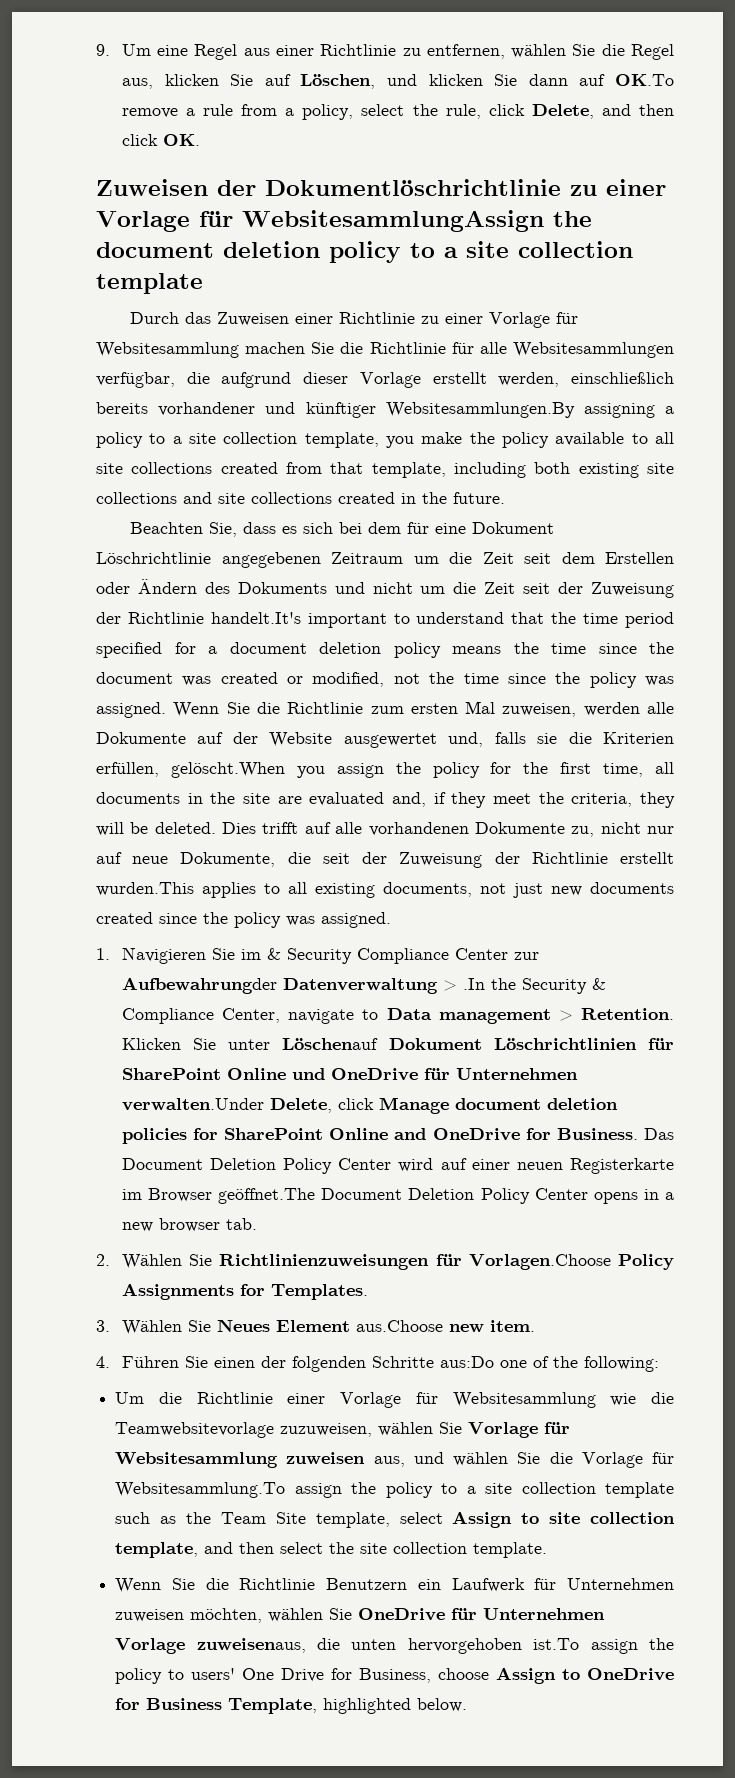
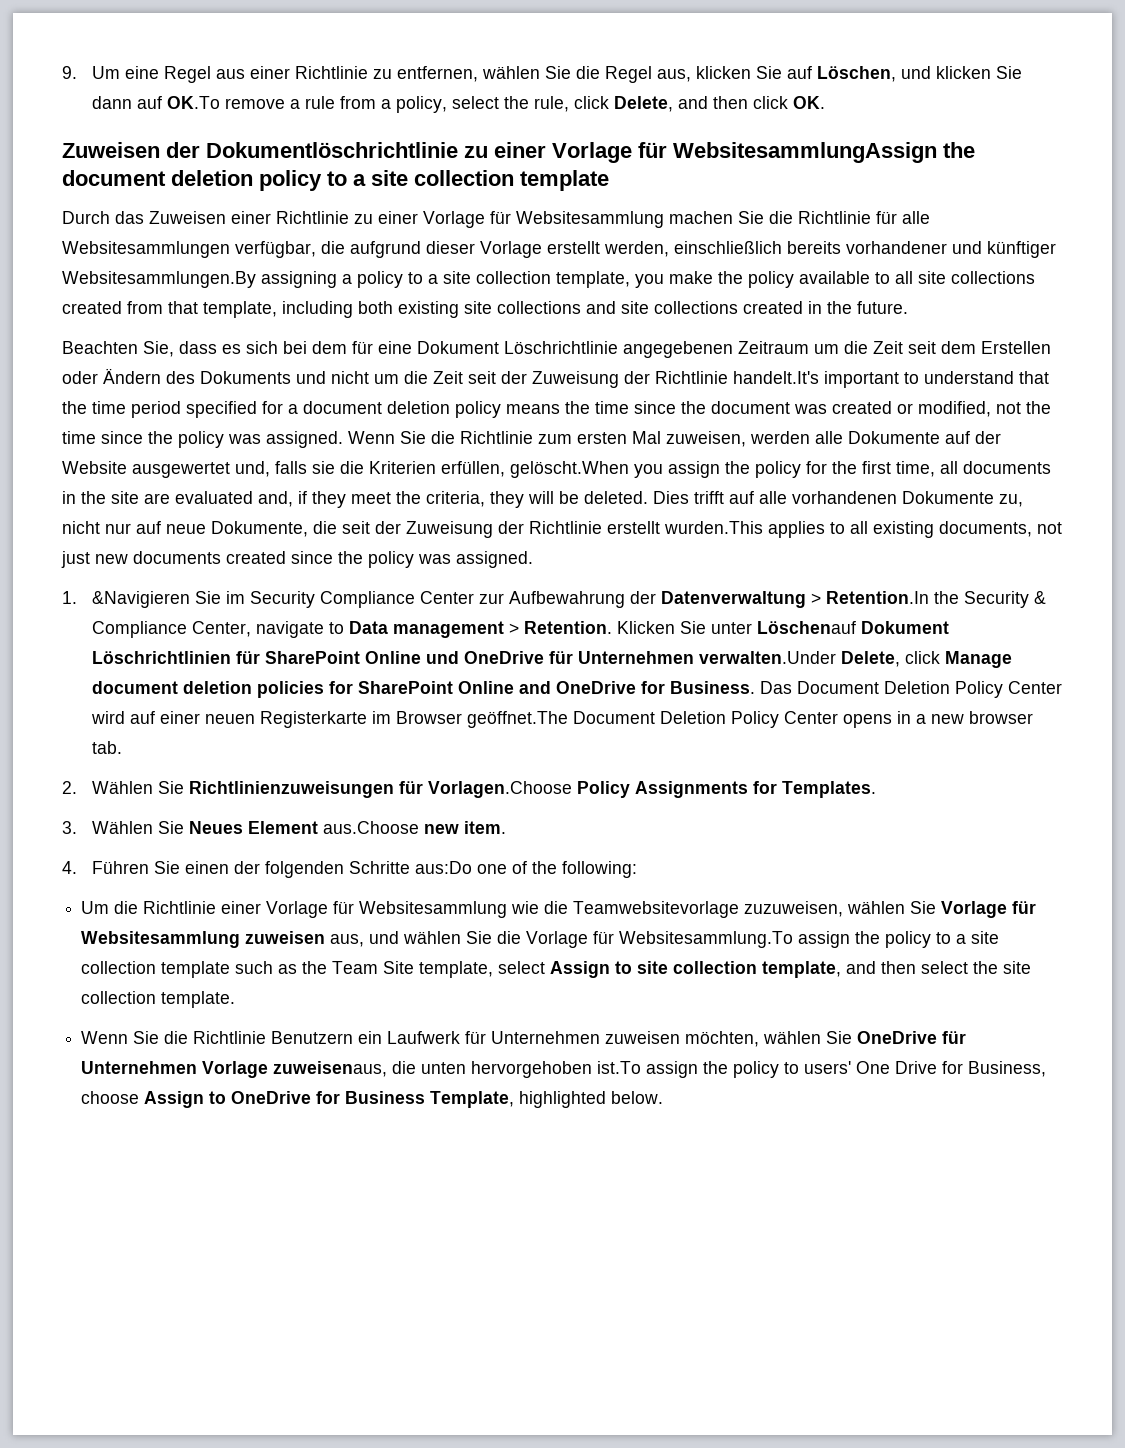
- 1. Navigieren Sie im & Security Compliance Center zur Aufbewahrungder Datenverwaltung > .In the Security & Compliance Center, navigate to Data management > Retention.
+ 1. &Navigieren Sie im Security Compliance Center zur Aufbewahrung der Datenverwaltung > Retention.In the Security & Compliance Center, navigate to Data management > Retention.

